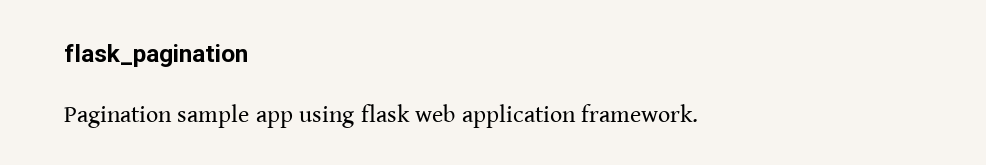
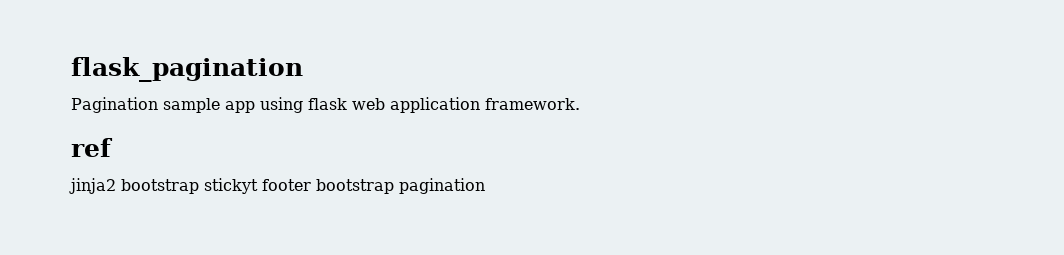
+ ref
+ jinja2 bootstrap stickyt footer bootstrap pagination

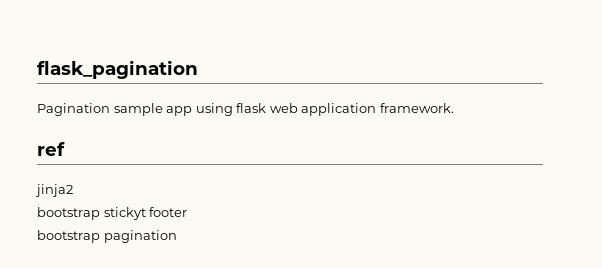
- jinja2 bootstrap stickyt footer bootstrap pagination
+ jinja2
+ bootstrap stickyt footer
+ bootstrap pagination

